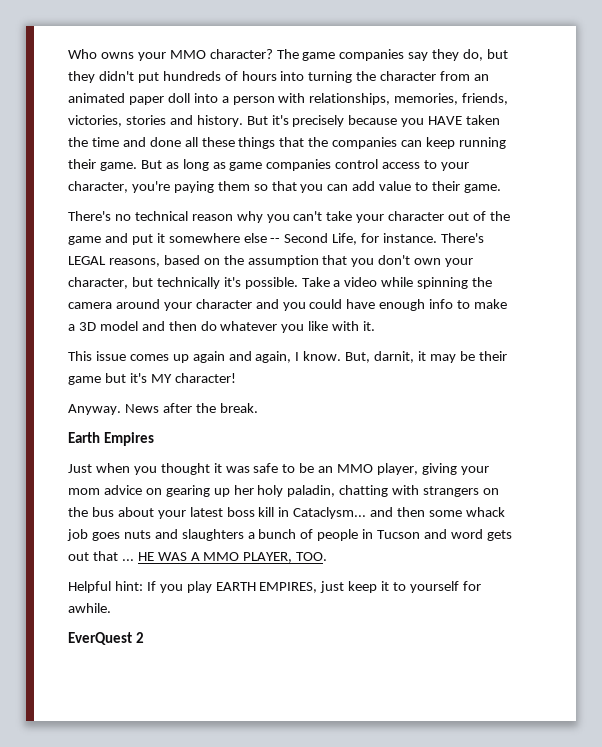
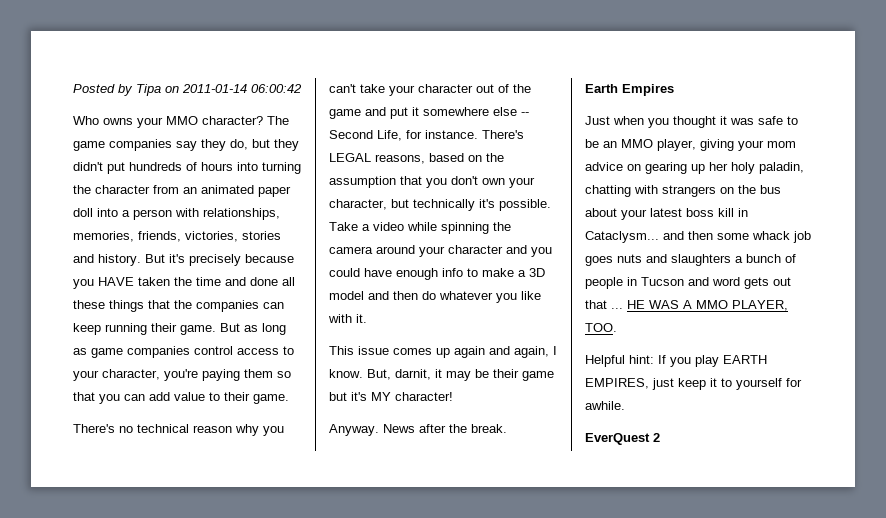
+ Posted by Tipa on 2011-01-14 06:00:42

